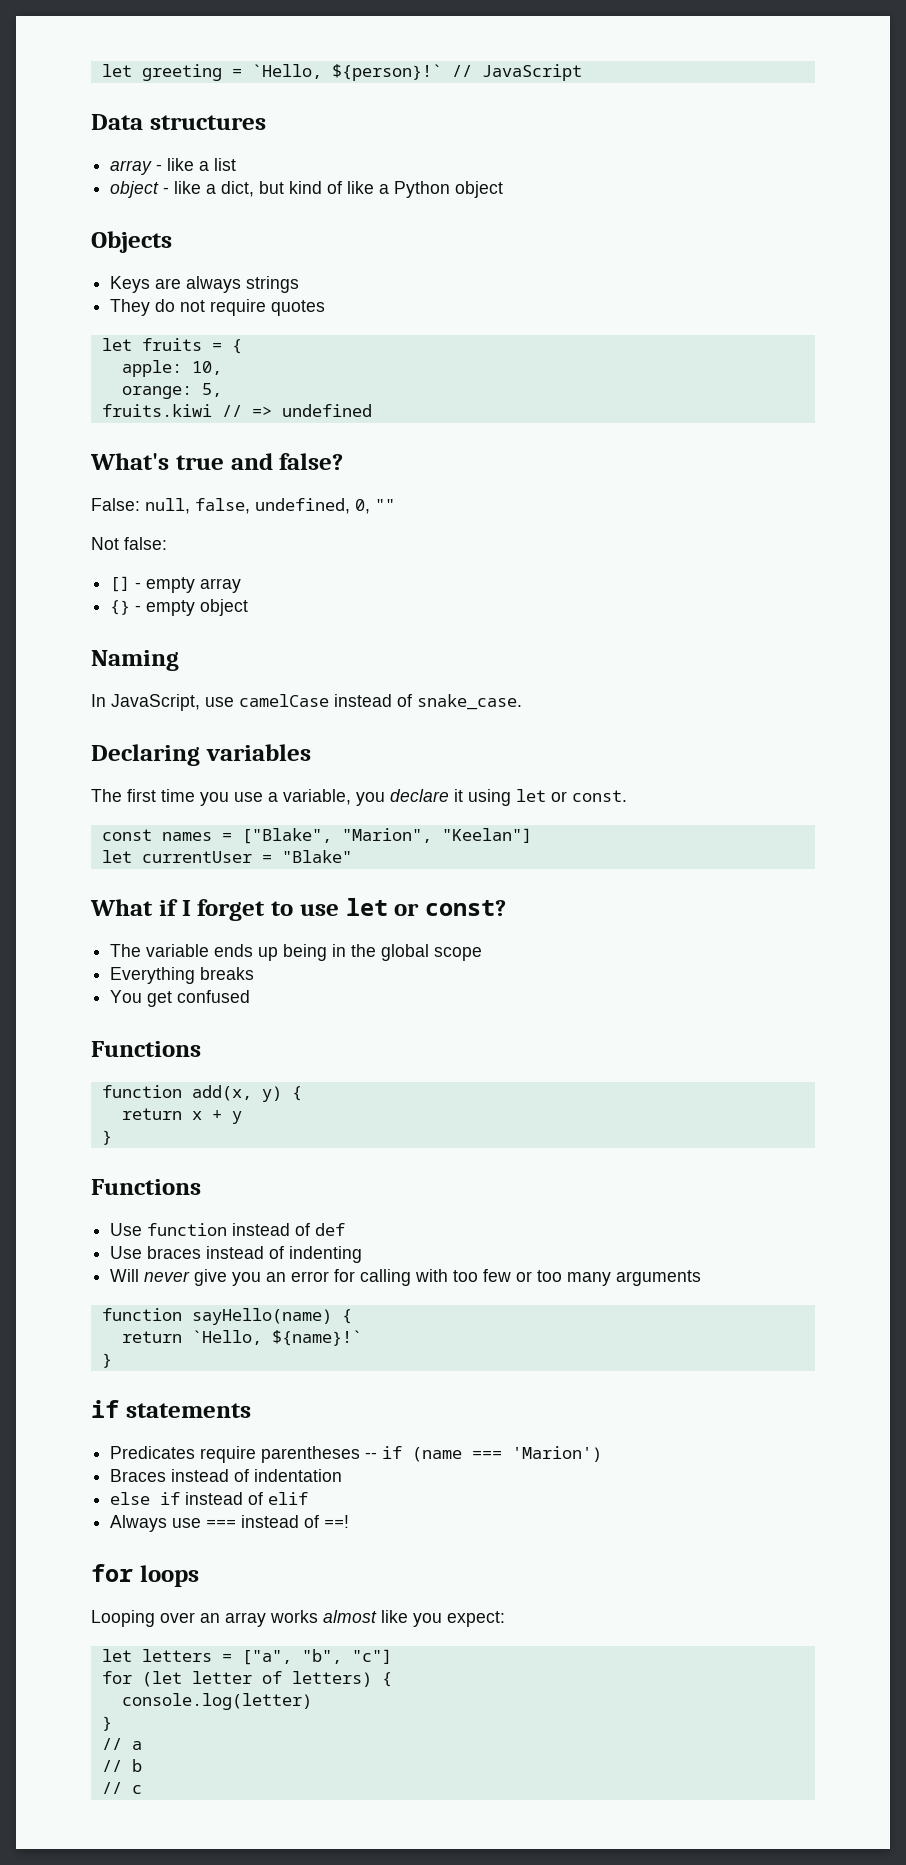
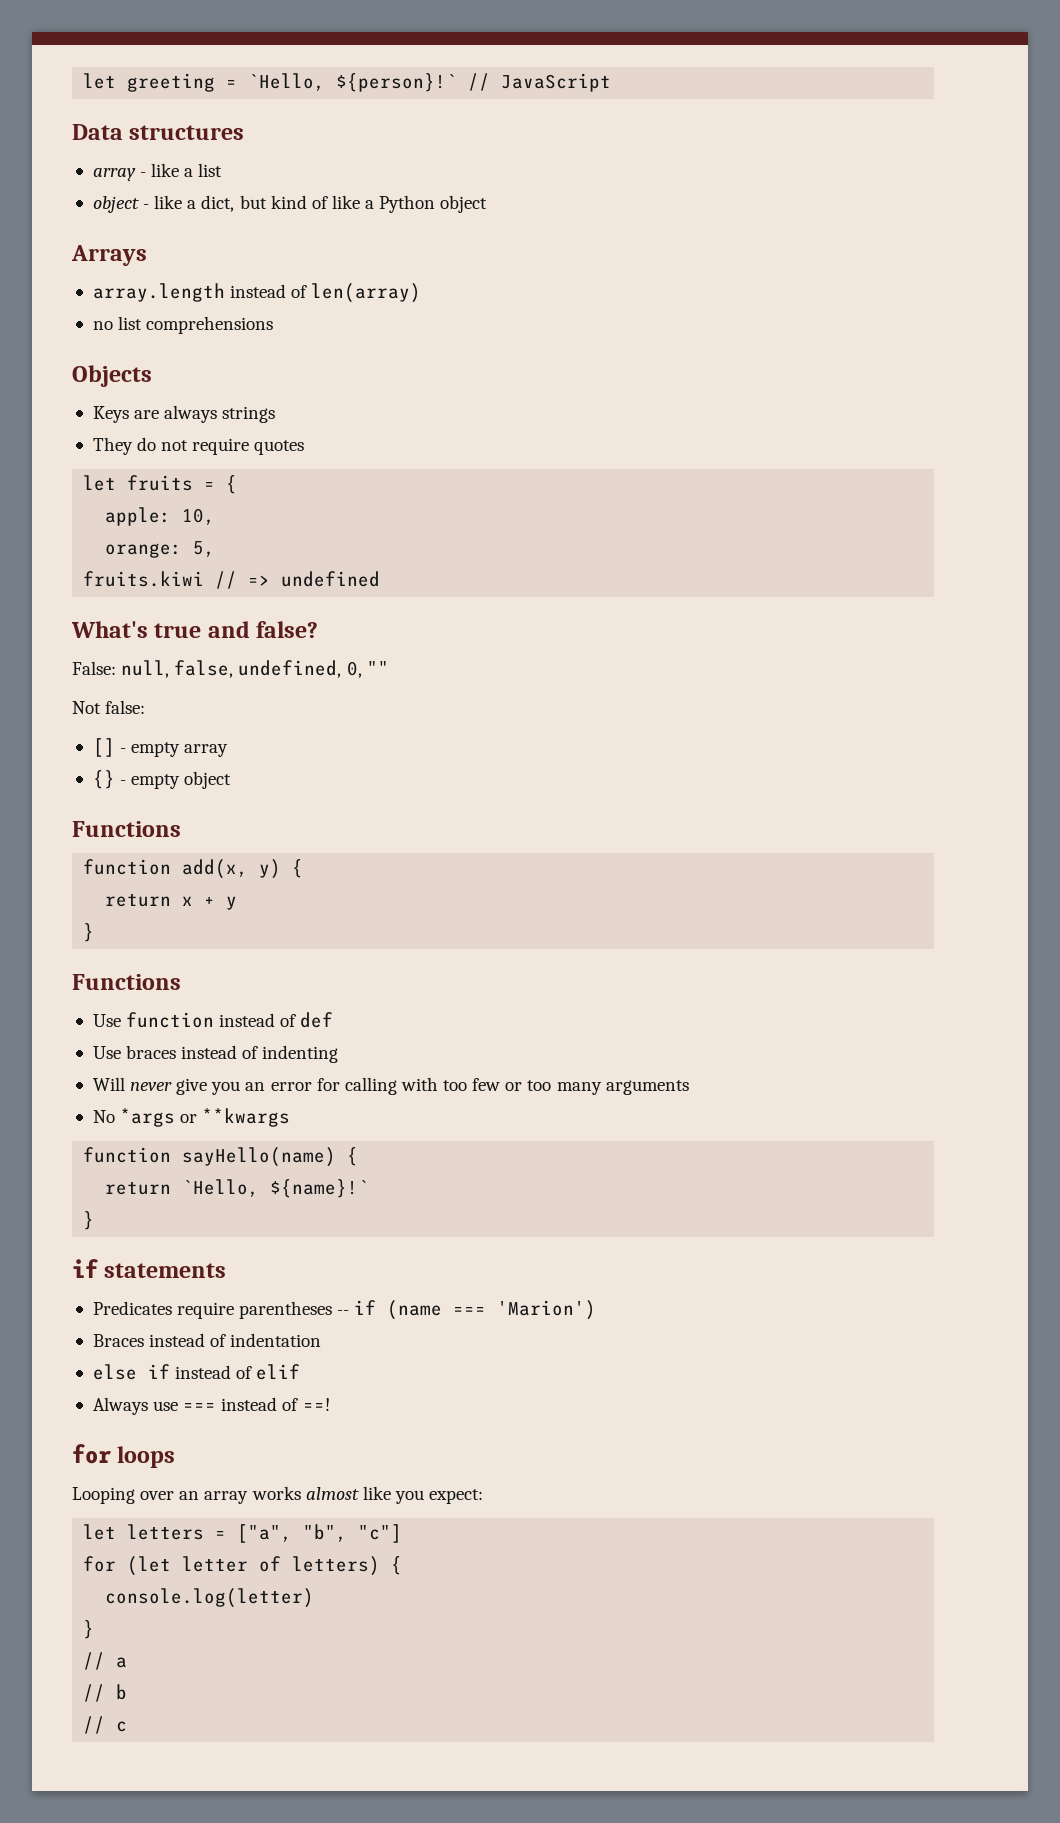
+ Arrays
+ array.length instead of len(array)
+ no list comprehensions
- Naming
- In JavaScript, use camelCase instead of snake_case.
- Declaring variables
- The first time you use a variable, you declare it using let or const.
- const names = ["Blake", "Marion", "Keelan"]
- let currentUser = "Blake"
- What if I forget to use let or const?
- The variable ends up being in the global scope
- Everything breaks
- You get confused
+ No *args or **kwargs

